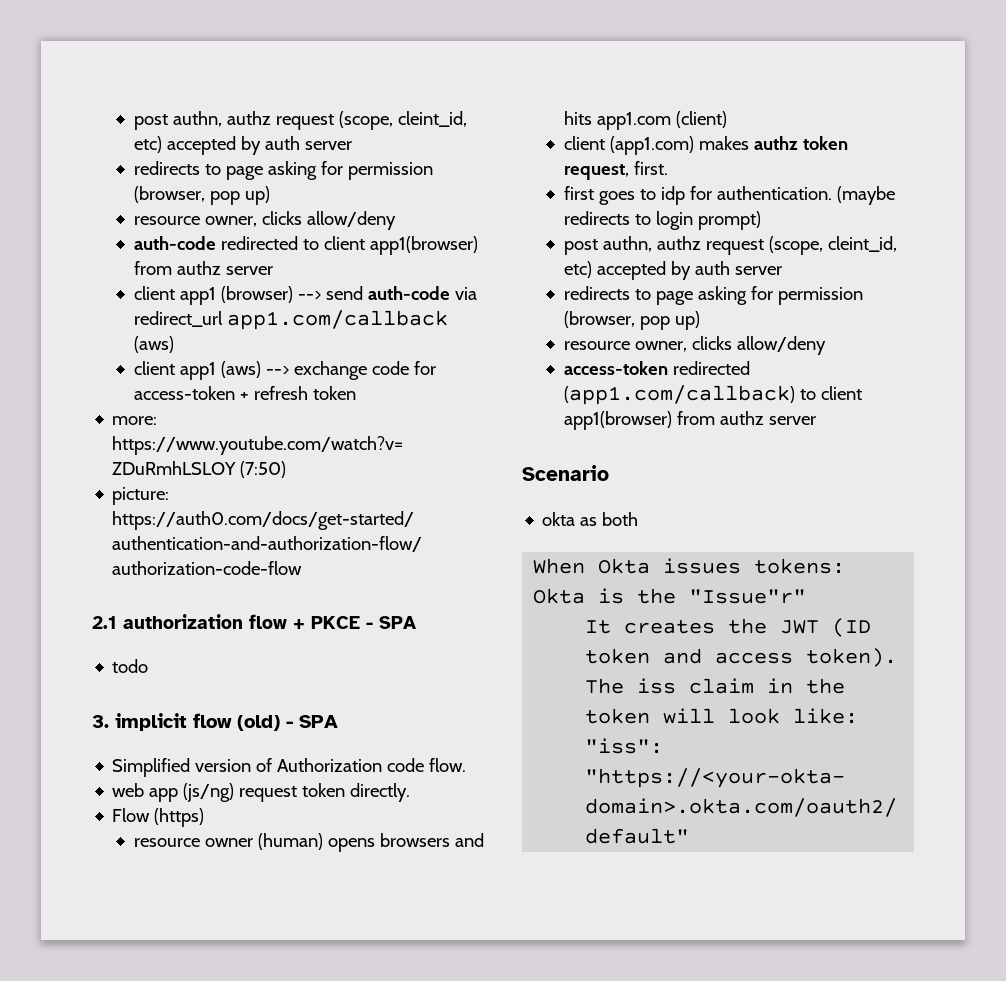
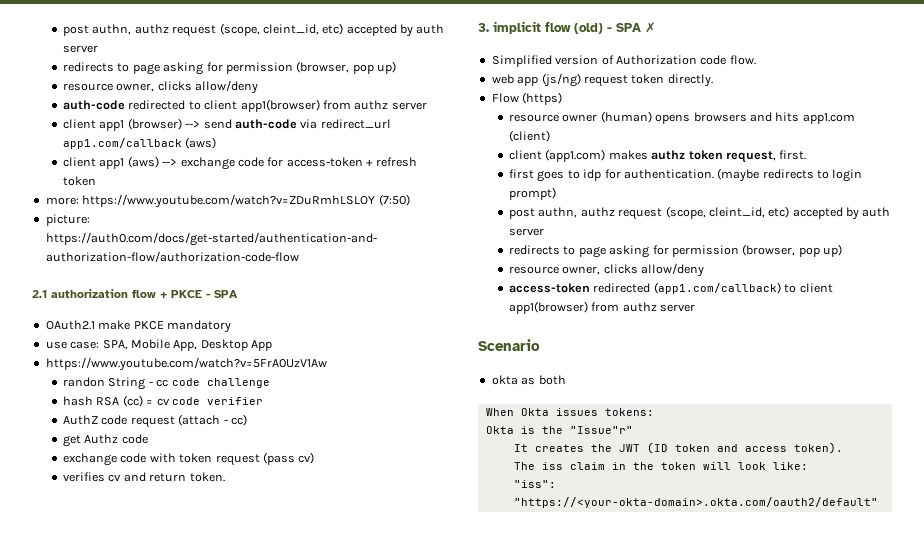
- todo
+ OAuth2.1 make PKCE mandatory
+ use case: SPA, Mobile App, Desktop App
+ https://www.youtube.com/watch?v=5FrA0UzV1Aw
+ randon String - cc code challenge
+ hash RSA (cc) = cv code verifier
+ AuthZ code request (attach - cc)
+ get Authz code
+ exchange code with token request (pass cv)
+ verifies cv and return token.
- 3. implicit flow (old) - SPA
+ 3. implicit flow (old) - SPA ✗

